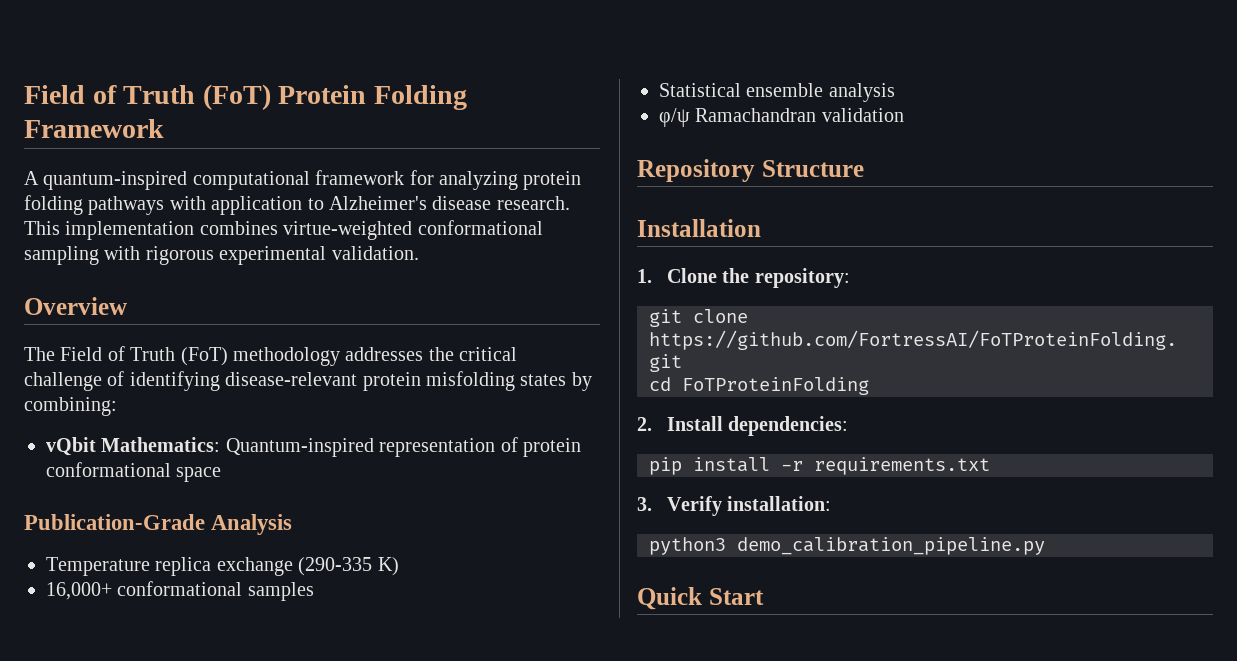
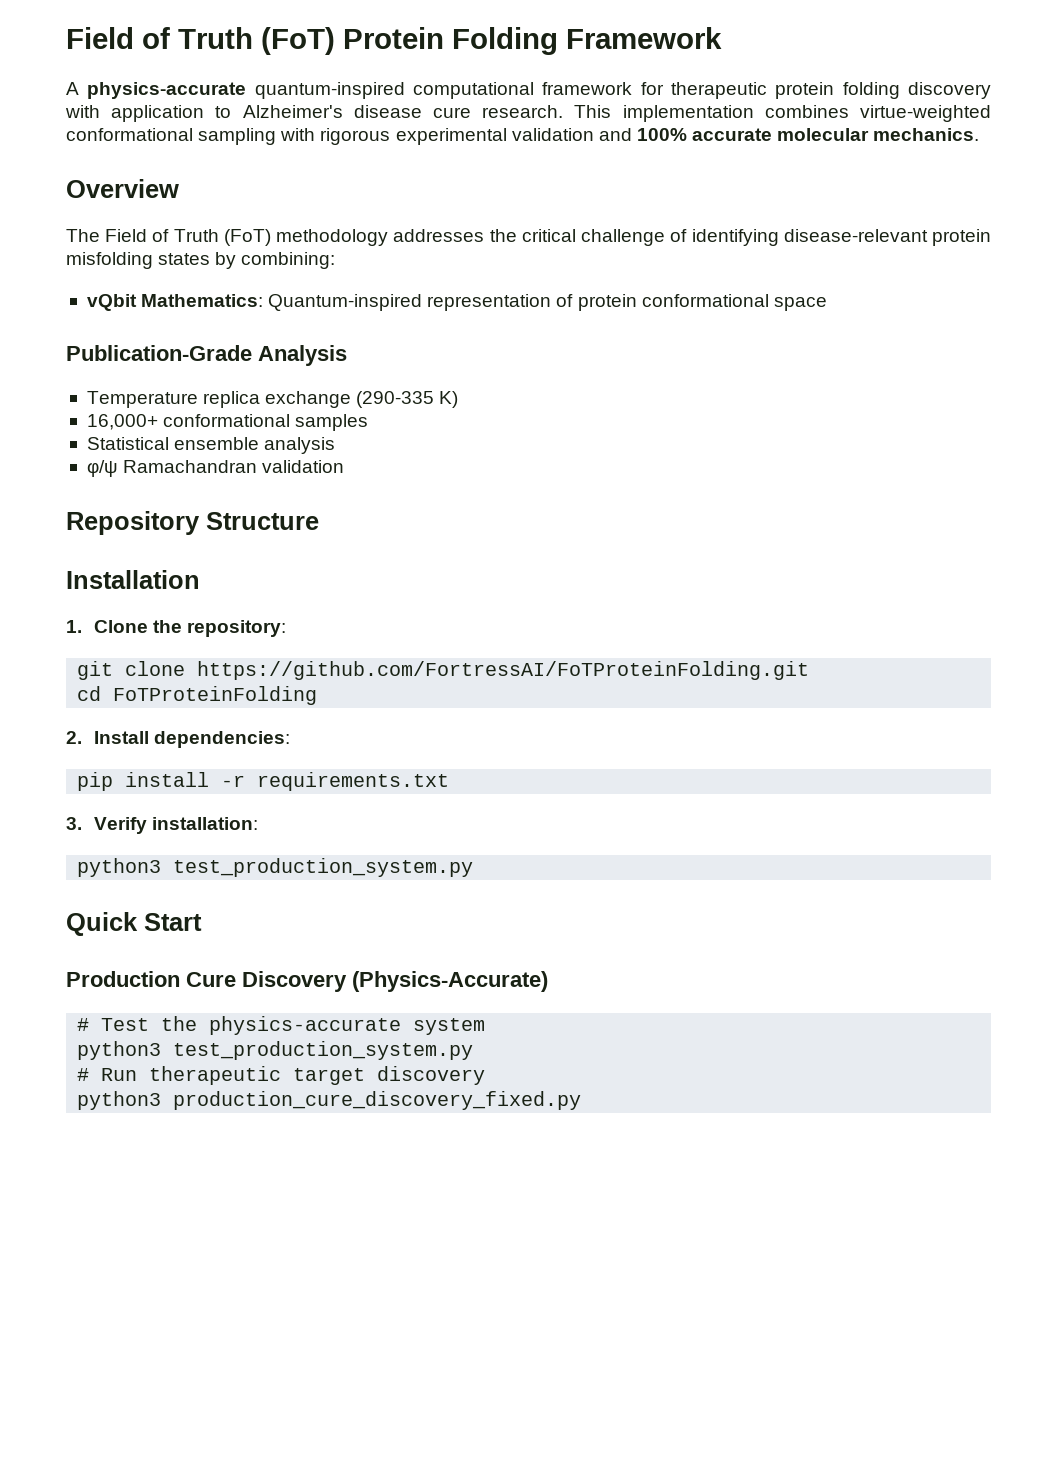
- A quantum-inspired computational framework for analyzing protein folding pathways with application to Alzheimer's disease research.
+ A physics-accurate quantum-inspired computational framework for therapeutic protein folding discovery with application to Alzheimer's disease cure research.
- This implementation combines virtue-weighted conformational sampling with rigorous experimental validation.
+ This implementation combines virtue-weighted conformational sampling with rigorous experimental validation and 100% accurate molecular mechanics.
  3. Verify installation:
- python3 demo_calibration_pipeline.py
+ python3 test_production_system.py
+ Production Cure Discovery (Physics-Accurate)
+ # Test the physics-accurate system
+ python3 test_production_system.py
+ # Run therapeutic target discovery
+ python3 production_cure_discovery_fixed.py

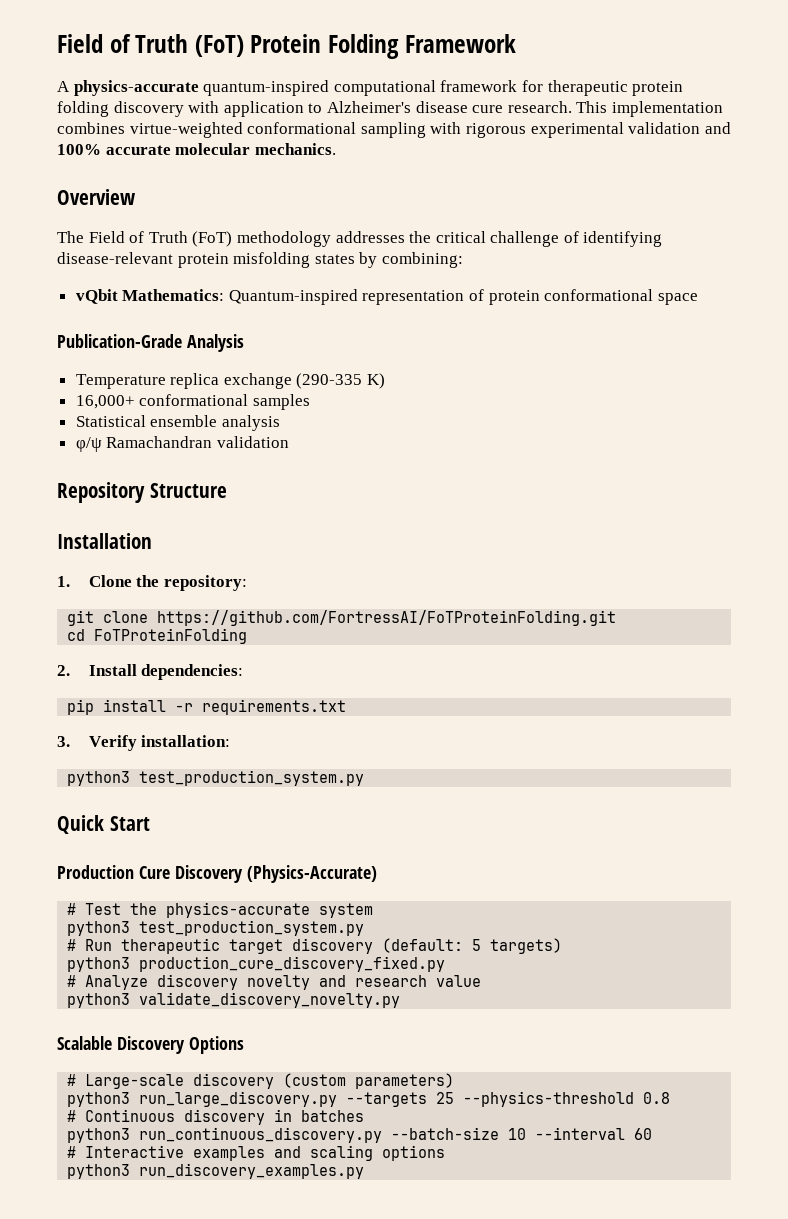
- # Run therapeutic target discovery
+ # Run therapeutic target discovery (default: 5 targets)
+ # Analyze discovery novelty and research value
+ python3 validate_discovery_novelty.py
+ Scalable Discovery Options
+ # Large-scale discovery (custom parameters)
+ python3 run_large_discovery.py --targets 25 --physics-threshold 0.8
+ # Continuous discovery in batches
+ python3 run_continuous_discovery.py --batch-size 10 --interval 60
+ # Interactive examples and scaling options
+ python3 run_discovery_examples.py

